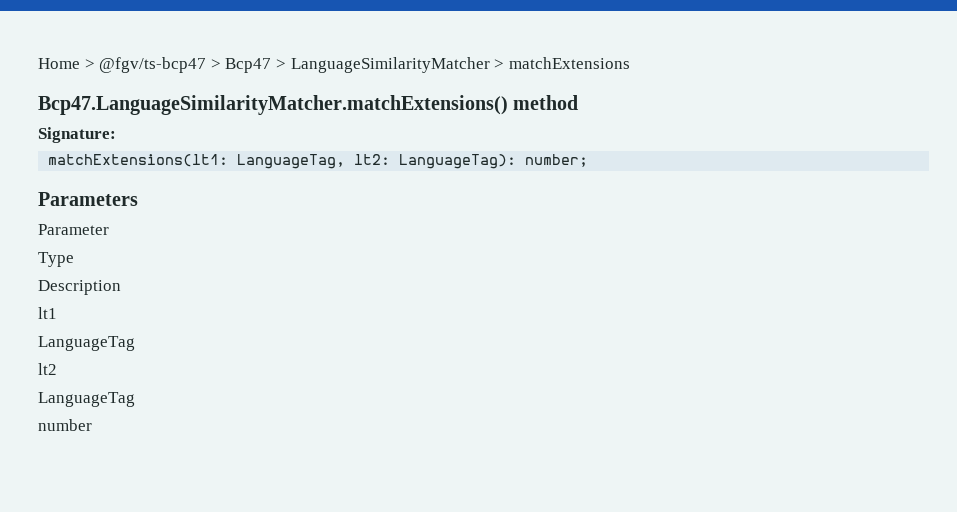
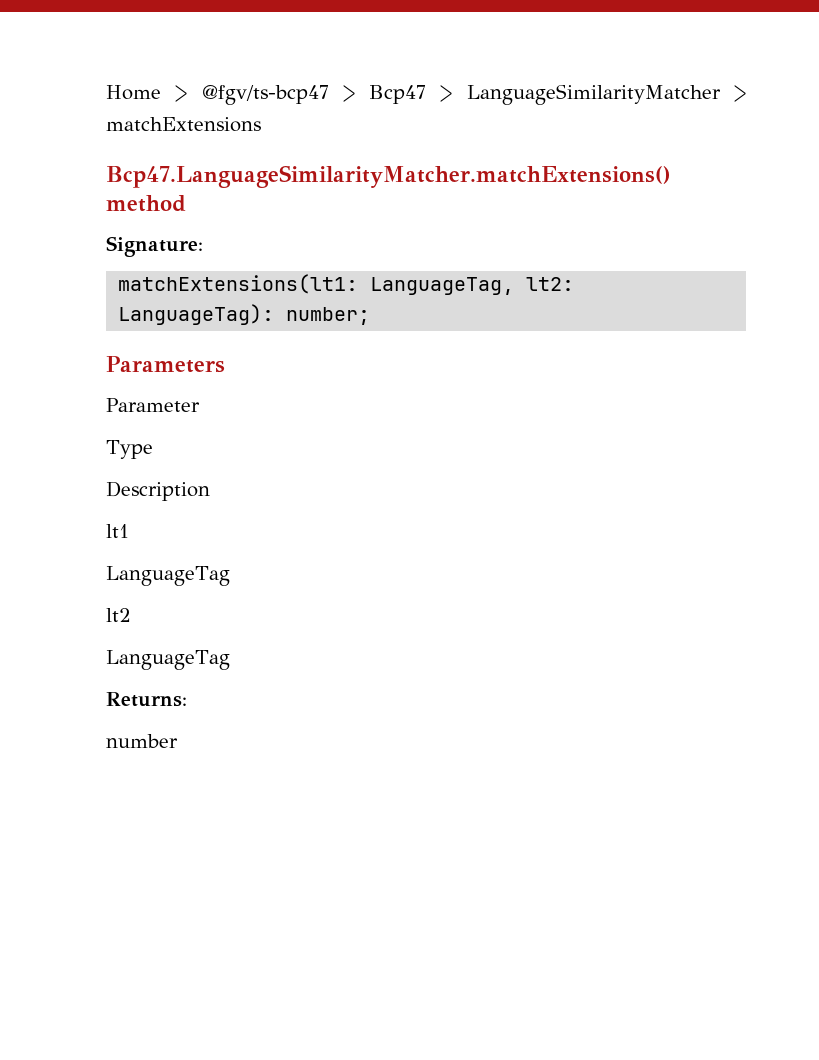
+ Returns:

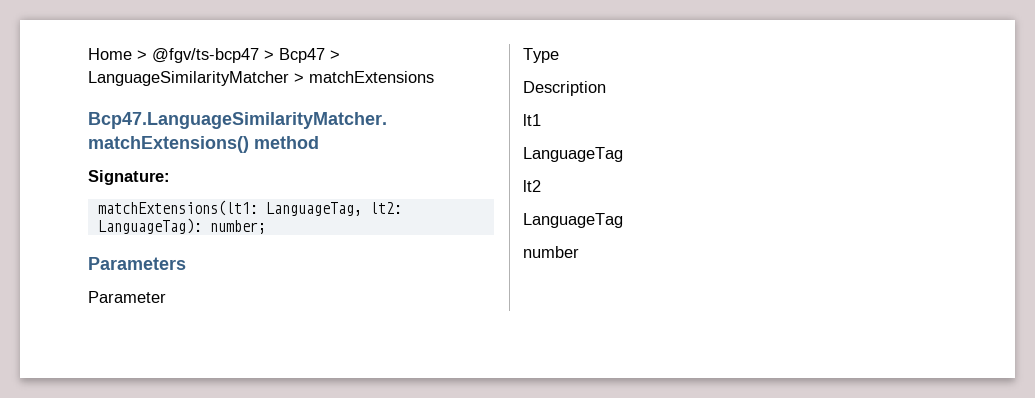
- Returns:

